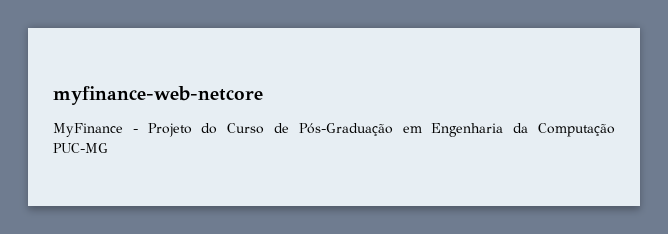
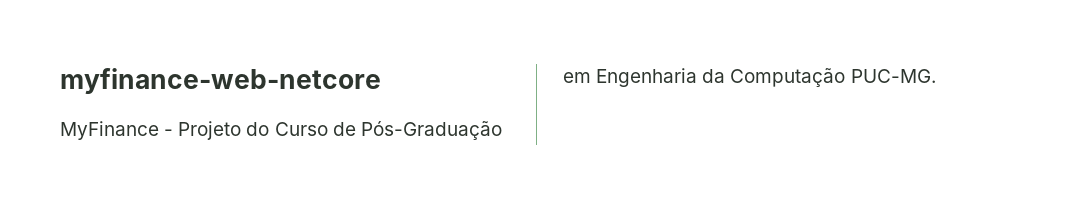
- MyFinance - Projeto do Curso de Pós-Graduação em Engenharia da Computação PUC-MG
+ MyFinance - Projeto do Curso de Pós-Graduação em Engenharia da Computação PUC-MG.

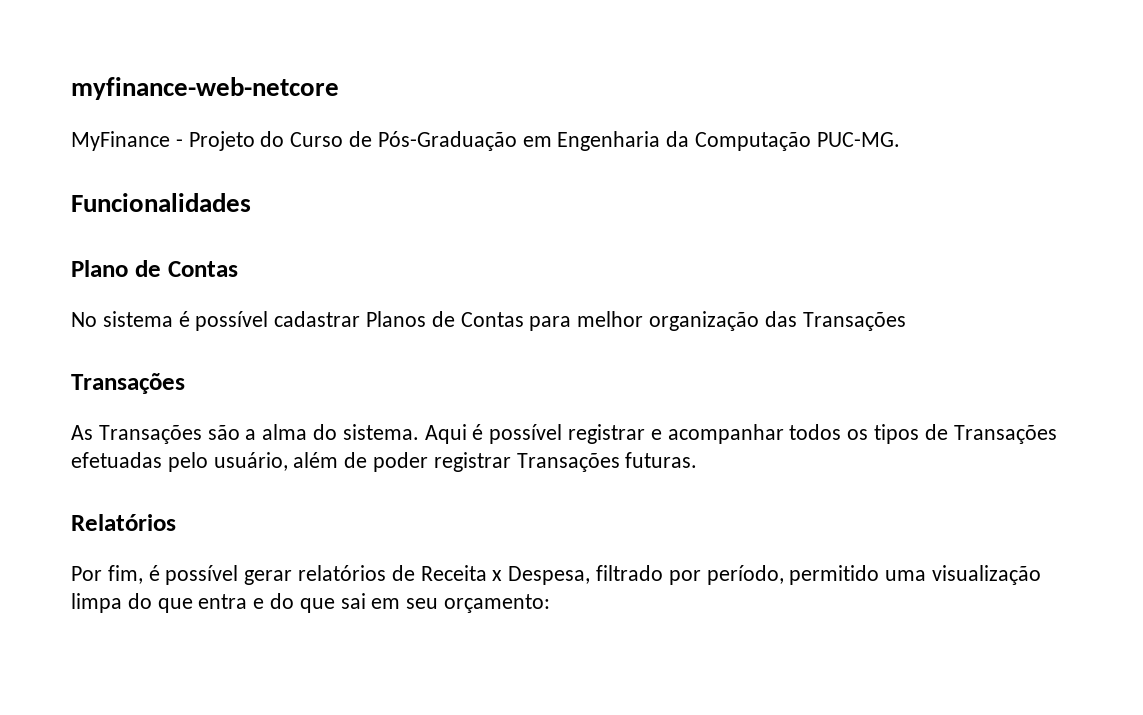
+ Funcionalidades
+ Plano de Contas
+ No sistema é possível cadastrar Planos de Contas para melhor organização das Transações
+ Transações
+ As Transações são a alma do sistema. Aqui é possível registrar e acompanhar todos os tipos de Transações efetuadas pelo usuário, além de poder registrar Transações futuras.
+ Relatórios
+ Por fim, é possível gerar relatórios de Receita x Despesa, filtrado por período, permitido uma visualização limpa do que entra e do que sai em seu orçamento:

